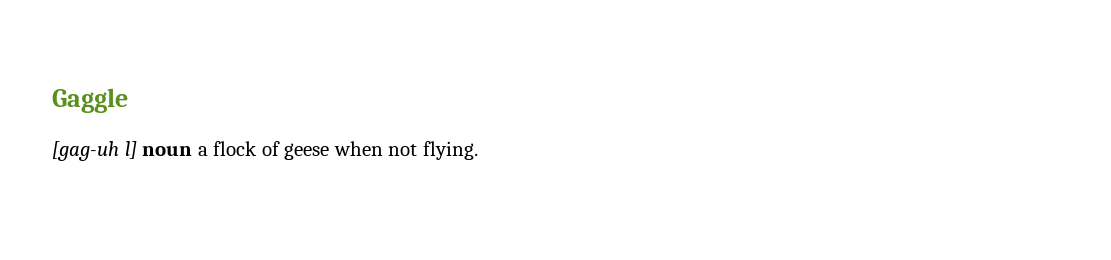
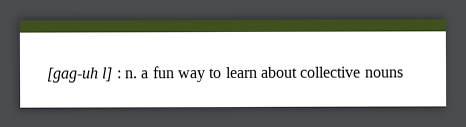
- Gaggle
- [gag-uh l] noun a flock of geese when not flying.
+ [gag-uh l] : n. a fun way to learn about collective nouns

